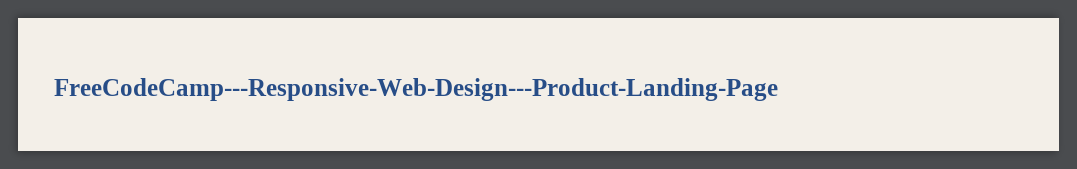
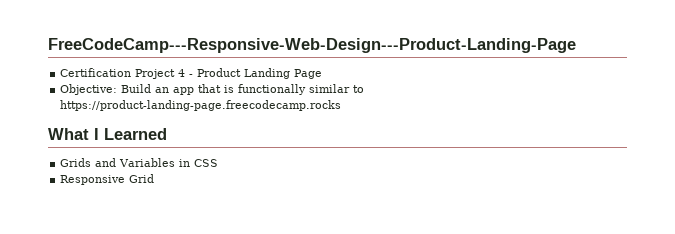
+ Certification Project 4 - Product Landing Page
+ Objective: Build an app that is functionally similar to https://product-landing-page.freecodecamp.rocks
+ What I Learned
+ Grids and Variables in CSS
+ Responsive Grid

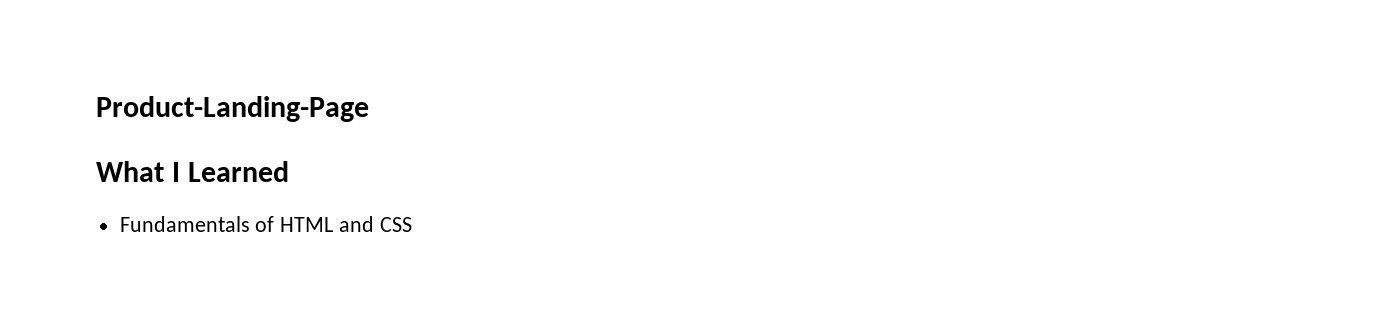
- FreeCodeCamp---Responsive-Web-Design---Product-Landing-Page
- Certification Project 4 - Product Landing Page
- Objective: Build an app that is functionally similar to https://product-landing-page.freecodecamp.rocks
+ Product-Landing-Page
- Grids and Variables in CSS
+ Fundamentals of HTML and CSS
- Responsive Grid

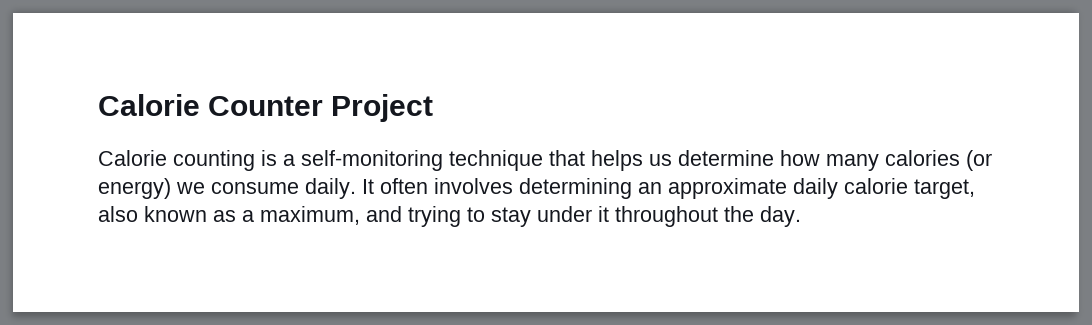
- Product-Landing-Page
- What I Learned
- Fundamentals of HTML and CSS
+ Calorie Counter Project
+ Calorie counting is a self-monitoring technique that helps us determine how many calories (or energy) we consume daily. It often involves determining an approximate daily calorie target, also known as a maximum, and trying to stay under it throughout the day.

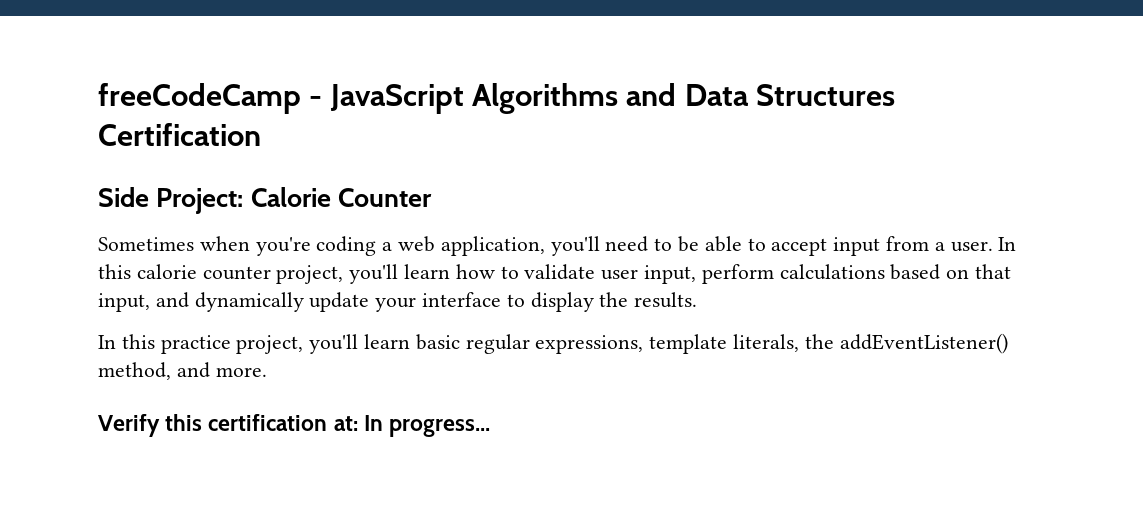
- Calorie Counter Project
- Calorie counting is a self-monitoring technique that helps us determine how many calories (or energy) we consume daily. It often involves determining an approximate daily calorie target, also known as a maximum, and trying to stay under it throughout the day.
+ freeCodeCamp - JavaScript Algorithms and Data Structures Certification
+ Side Project: Calorie Counter
+ Sometimes when you're coding a web application, you'll need to be able to accept input from a user. In this calorie counter project, you'll learn how to validate user input, perform calculations based on that input, and dynamically update your interface to display the results.
+ In this practice project, you'll learn basic regular expressions, template literals, the addEventListener() method, and more.
+ Verify this certification at: In progress...

